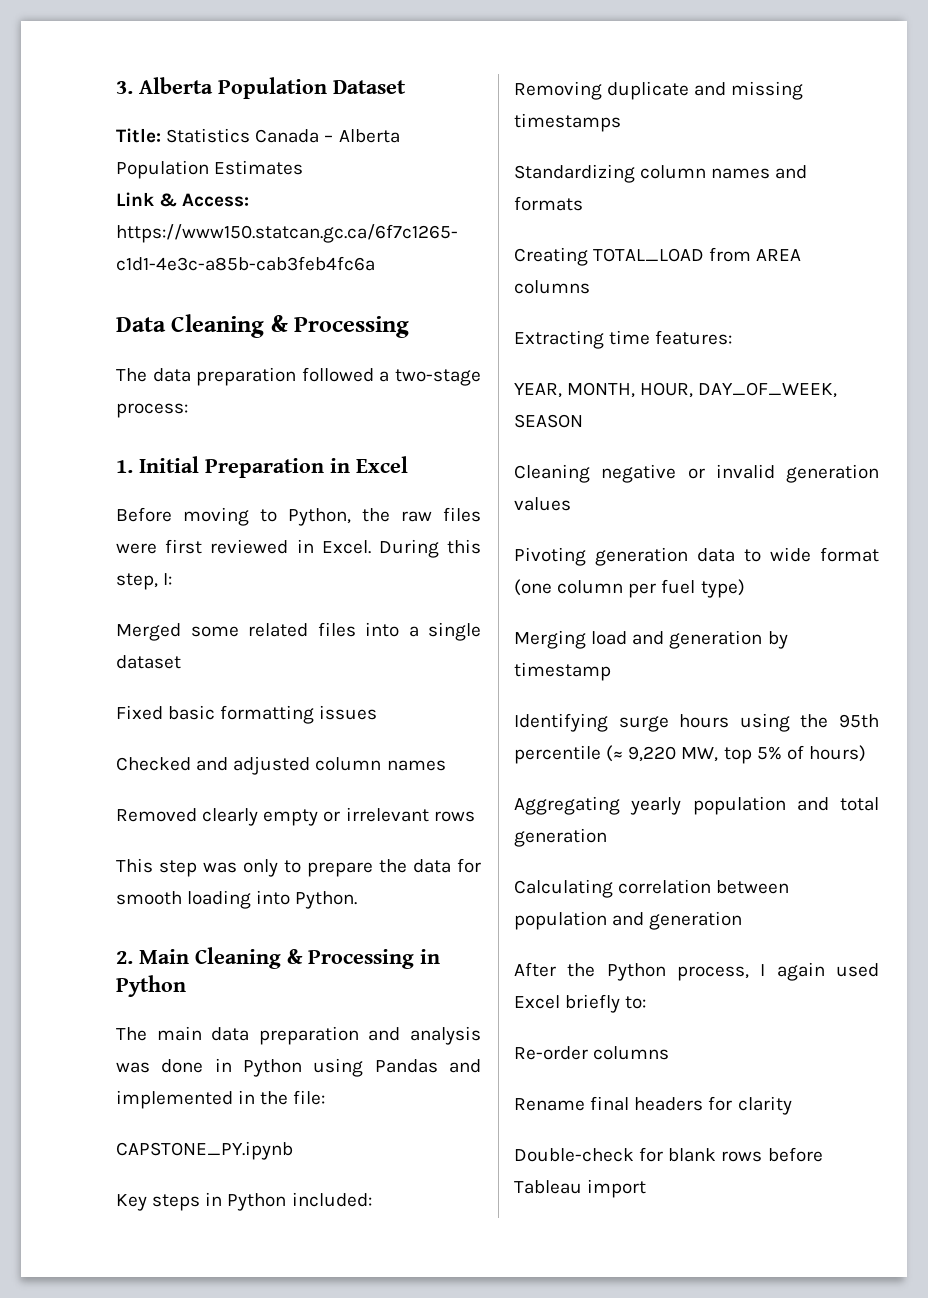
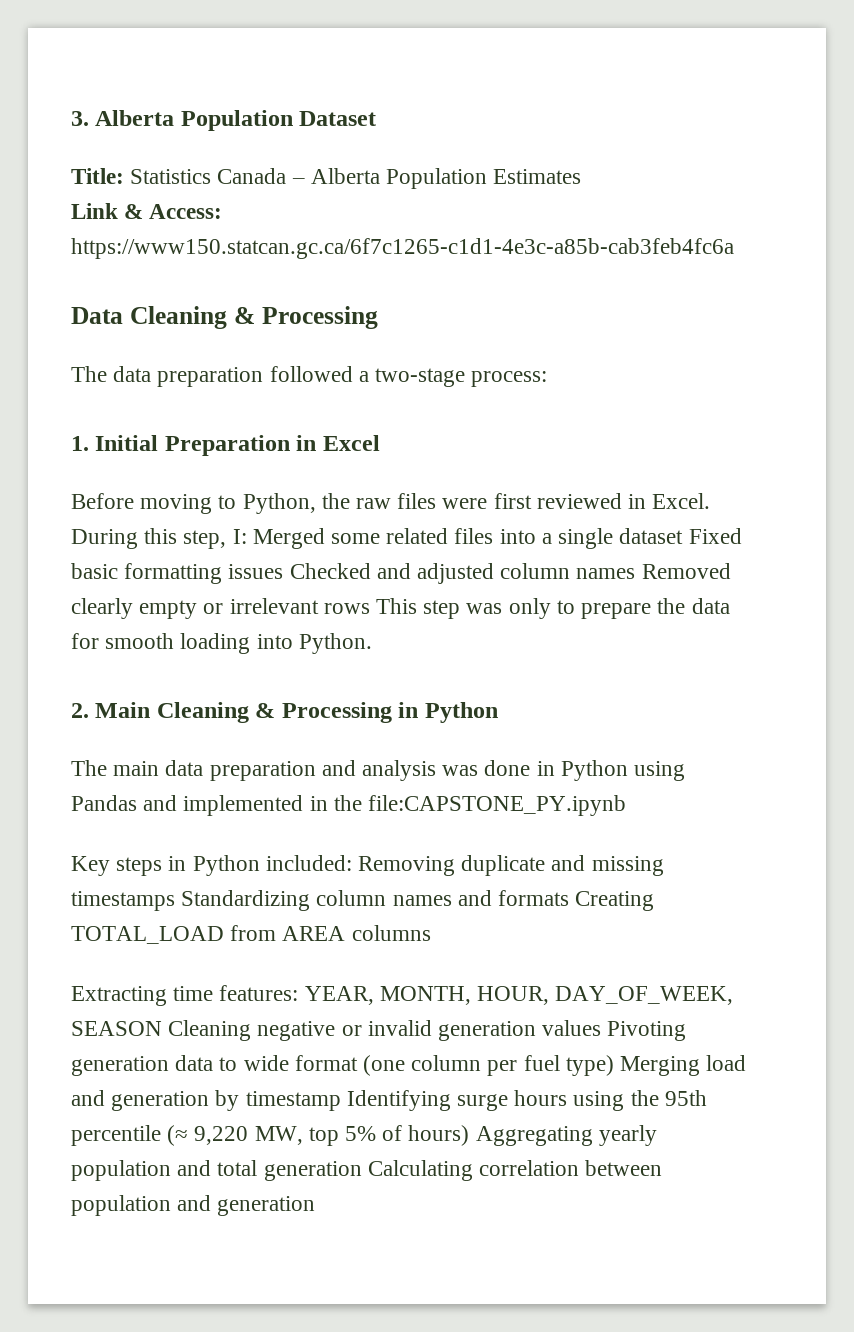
- During this step, I:
- Merged some related files into a single dataset
- Fixed basic formatting issues
- Checked and adjusted column names
- Removed clearly empty or irrelevant rows
- This step was only to prepare the data for smooth loading into Python.
+ During this step, I: Merged some related files into a single dataset Fixed basic formatting issues Checked and adjusted column names Removed clearly empty or irrelevant rows This step was only to prepare the data for smooth loading into Python.
- The main data preparation and analysis was done in Python using Pandas and implemented in the file:
- CAPSTONE_PY.ipynb
+ The main data preparation and analysis was done in Python using Pandas and implemented in the file:CAPSTONE_PY.ipynb
- Key steps in Python included:
- Removing duplicate and missing timestamps
- Standardizing column names and formats
- Creating TOTAL_LOAD from AREA columns
+ Key steps in Python included: Removing duplicate and missing timestamps Standardizing column names and formats Creating TOTAL_LOAD from AREA columns
- Extracting time features:
- YEAR, MONTH, HOUR, DAY_OF_WEEK, SEASON
- Cleaning negative or invalid generation values
- Pivoting generation data to wide format (one column per fuel type)
- Merging load and generation by timestamp
- Identifying surge hours using the 95th percentile (≈ 9,220 MW, top 5% of hours)
- Aggregating yearly population and total generation
- Calculating correlation between population and generation
+ Extracting time features: YEAR, MONTH, HOUR, DAY_OF_WEEK, SEASON Cleaning negative or invalid generation values Pivoting generation data to wide format (one column per fuel type) Merging load and generation by timestamp Identifying surge hours using the 95th percentile (≈ 9,220 MW, top 5% of hours) Aggregating yearly population and total generation Calculating correlation between population and generation
- After the Python process, I again used Excel briefly to:
- Re-order columns
- Rename final headers for clarity
- Double-check for blank rows before Tableau import

